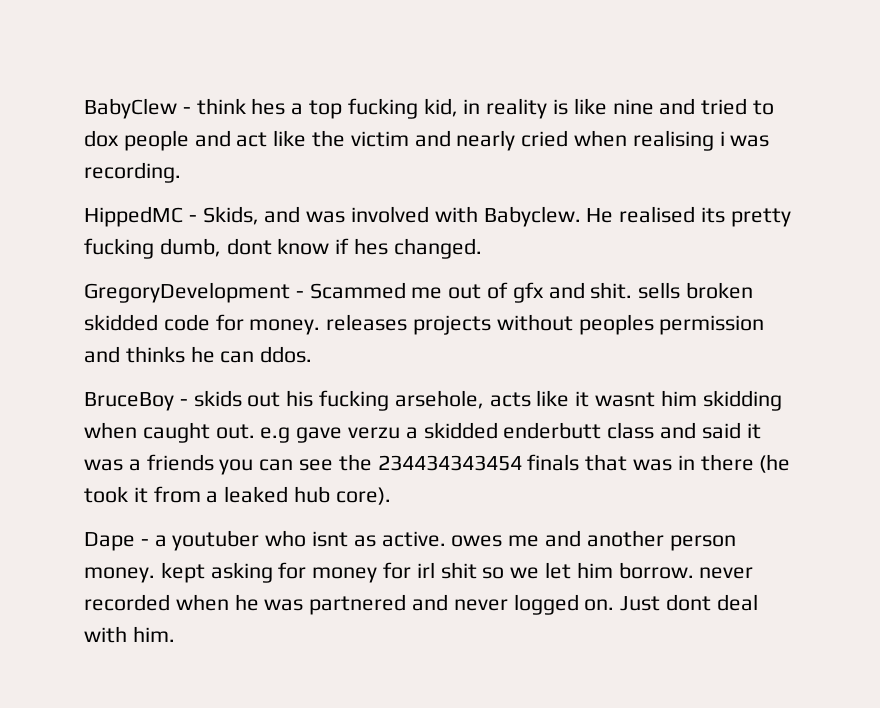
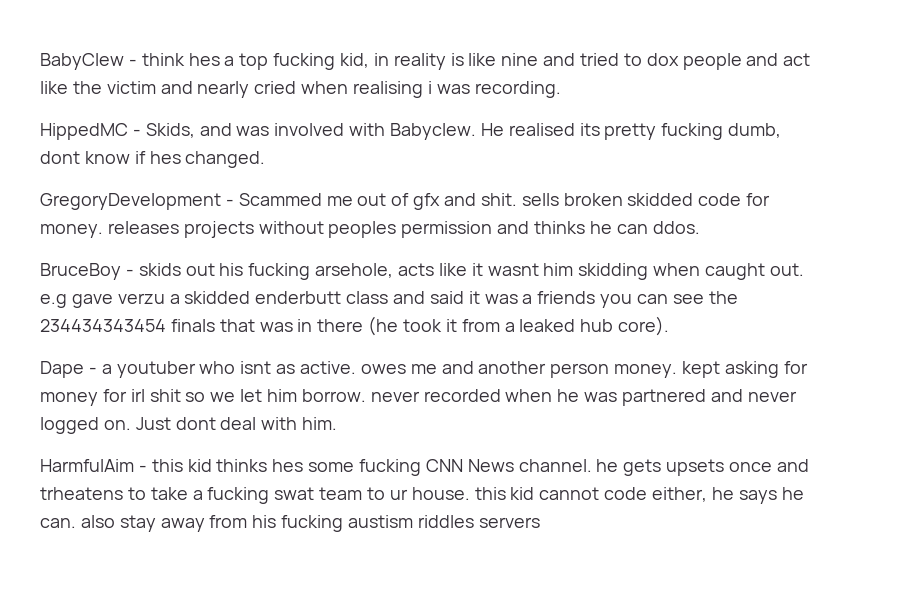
+ HarmfulAim - this kid thinks hes some fucking CNN News channel. he gets upsets once and trheatens to take a fucking swat team to ur house. this kid cannot code either, he says he can. also stay away from his fucking austism riddles servers

